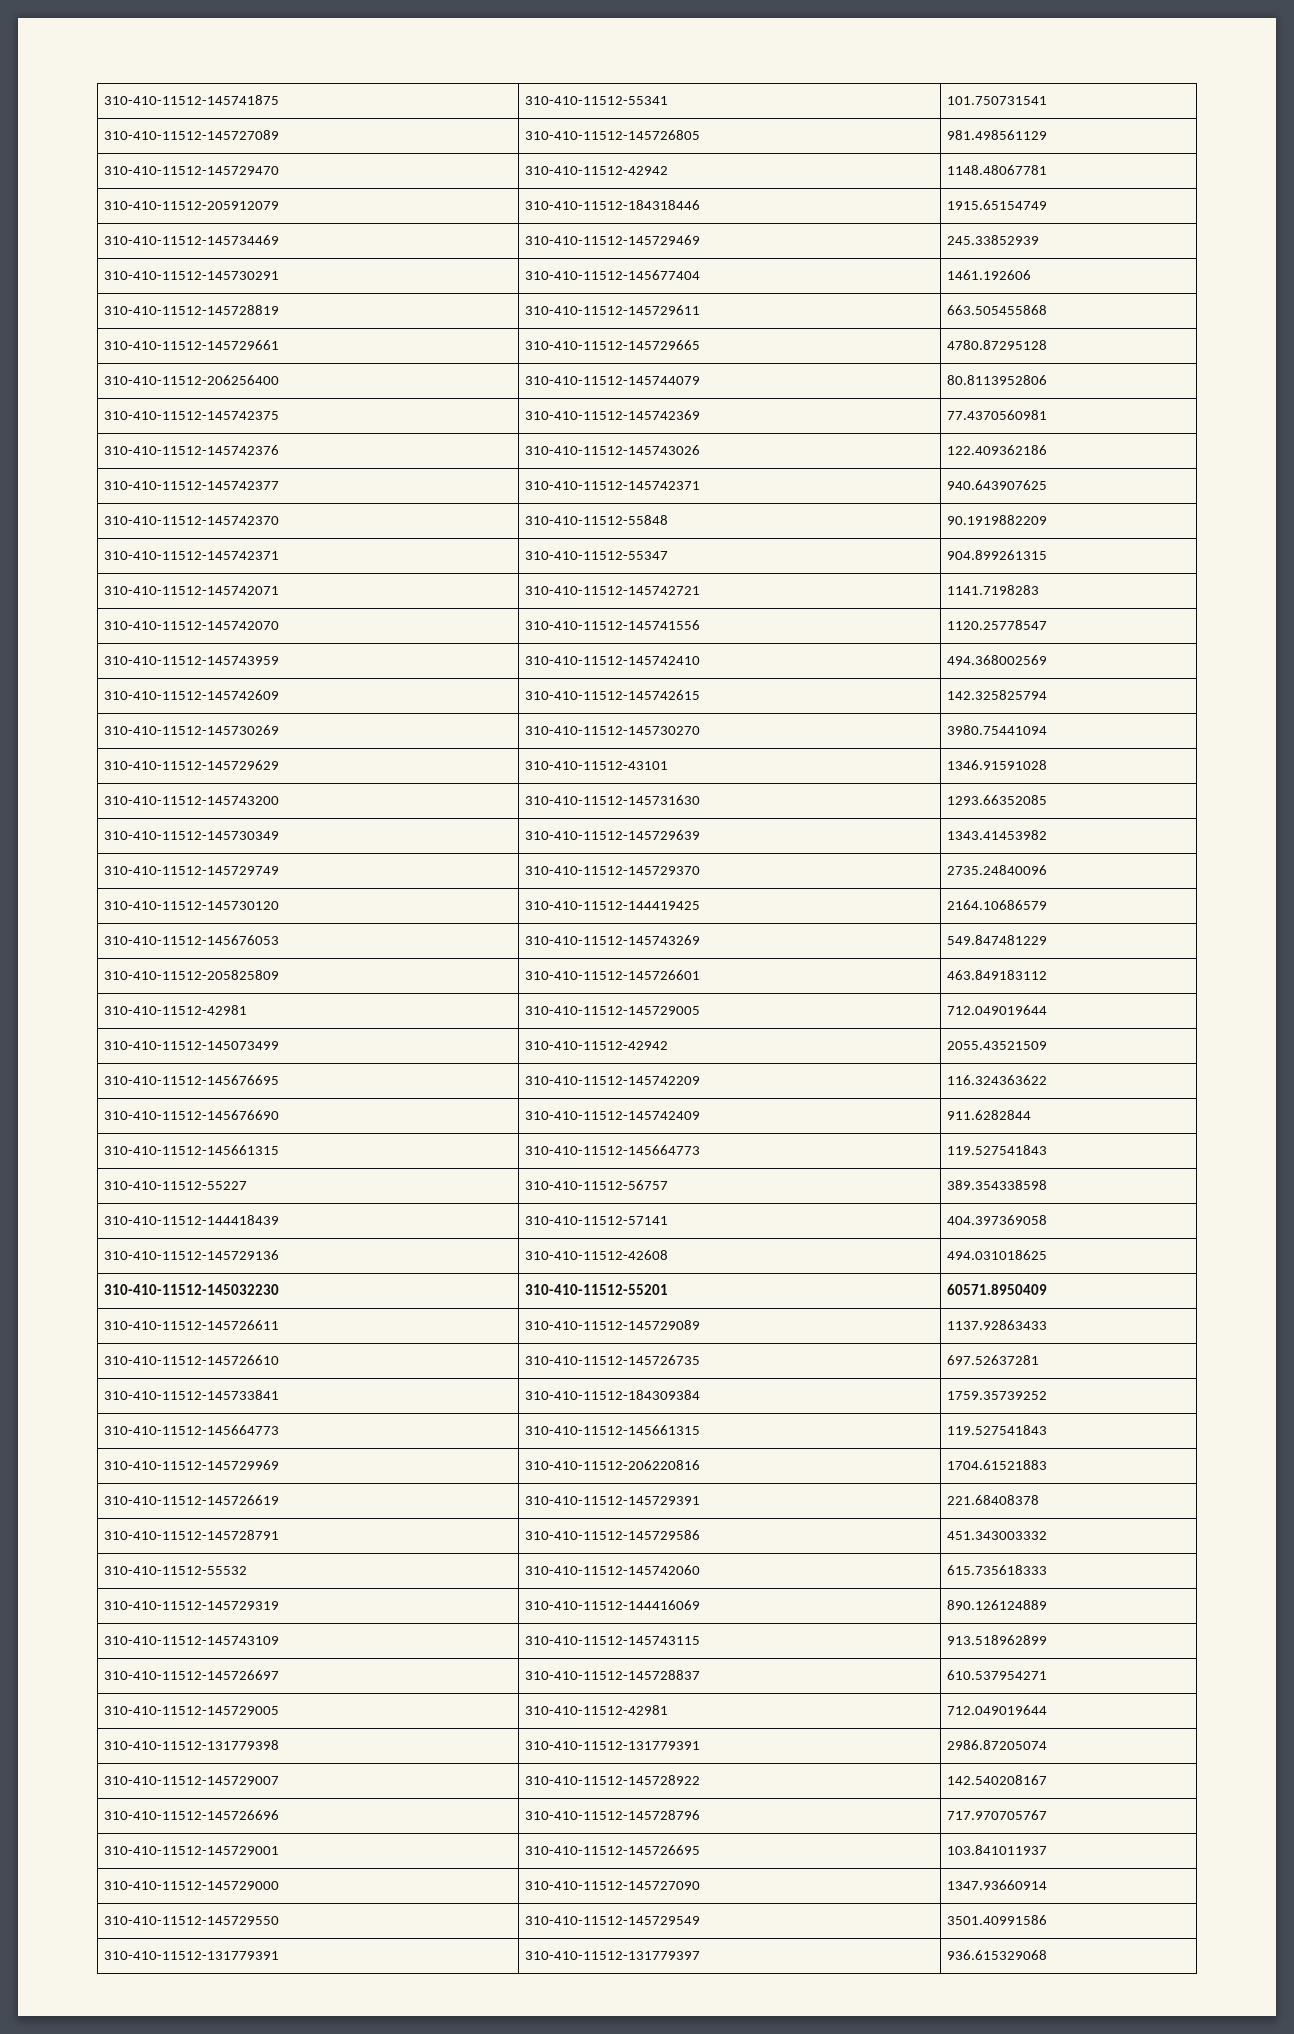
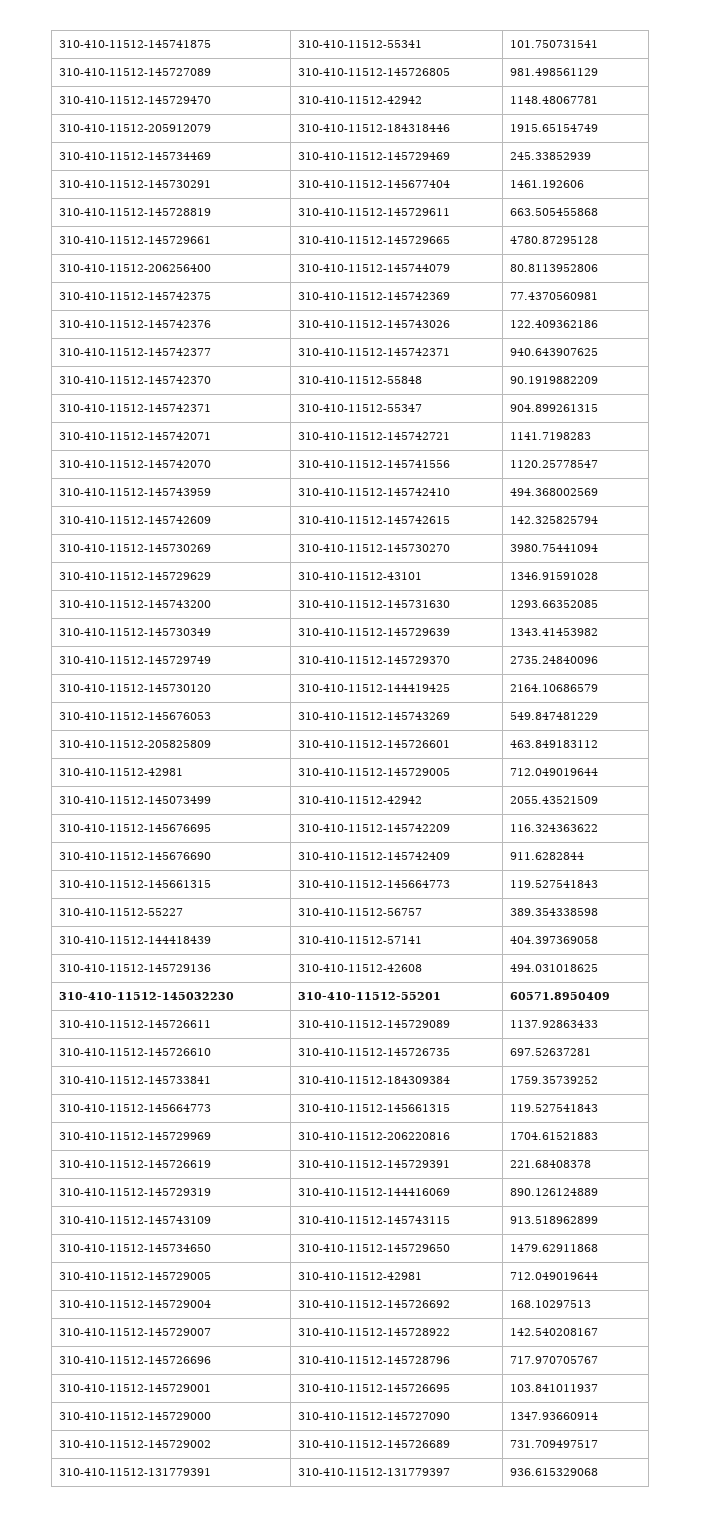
- 310-410-11512-145728791 | 310-410-11512-145729586 | 451.343003332
- 310-410-11512-55532 | 310-410-11512-145742060 | 615.735618333
- 310-410-11512-145726697 | 310-410-11512-145728837 | 610.537954271
+ 310-410-11512-145734650 | 310-410-11512-145729650 | 1479.62911868
- 310-410-11512-131779398 | 310-410-11512-131779391 | 2986.87205074
+ 310-410-11512-145729004 | 310-410-11512-145726692 | 168.10297513
- 310-410-11512-145729550 | 310-410-11512-145729549 | 3501.40991586
+ 310-410-11512-145729002 | 310-410-11512-145726689 | 731.709497517

